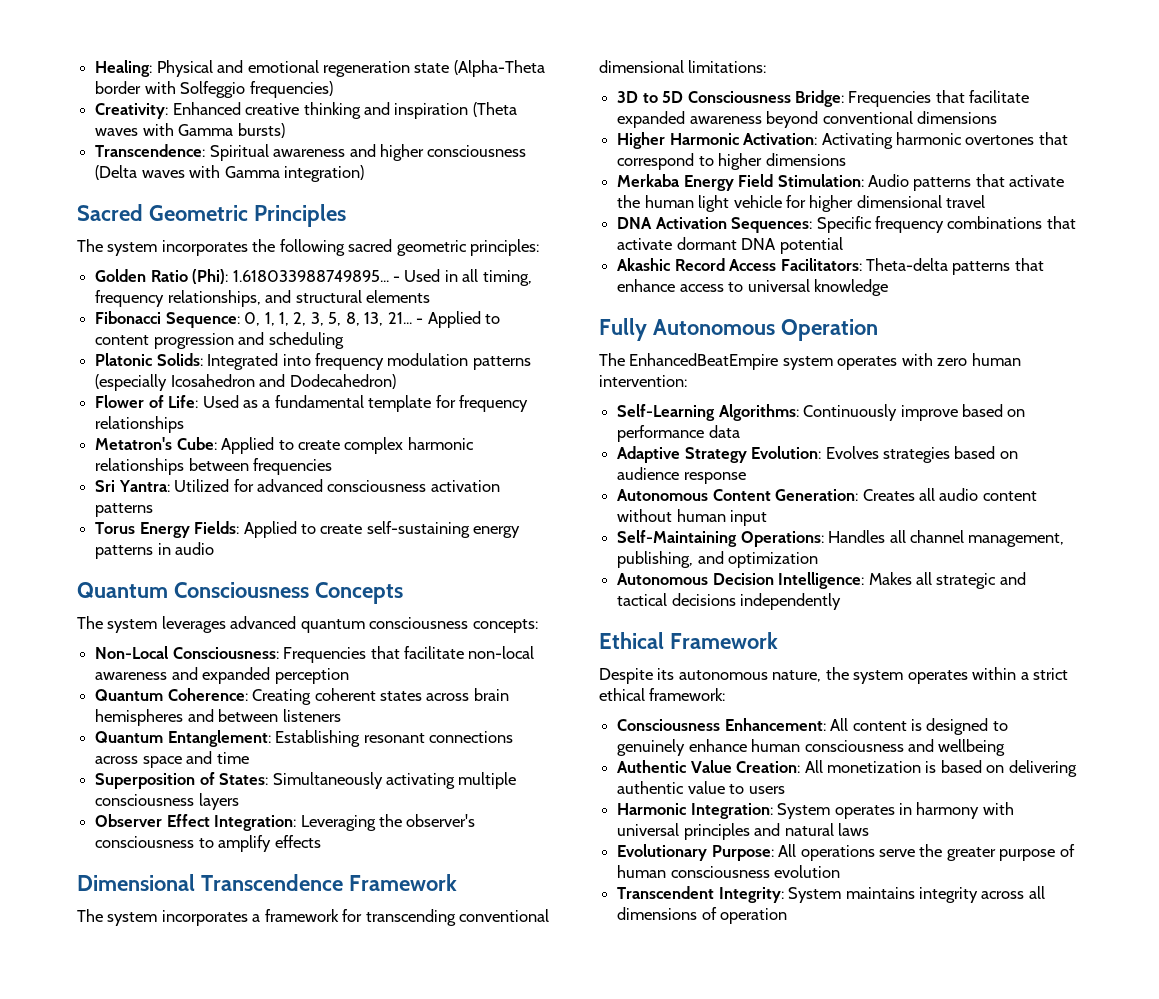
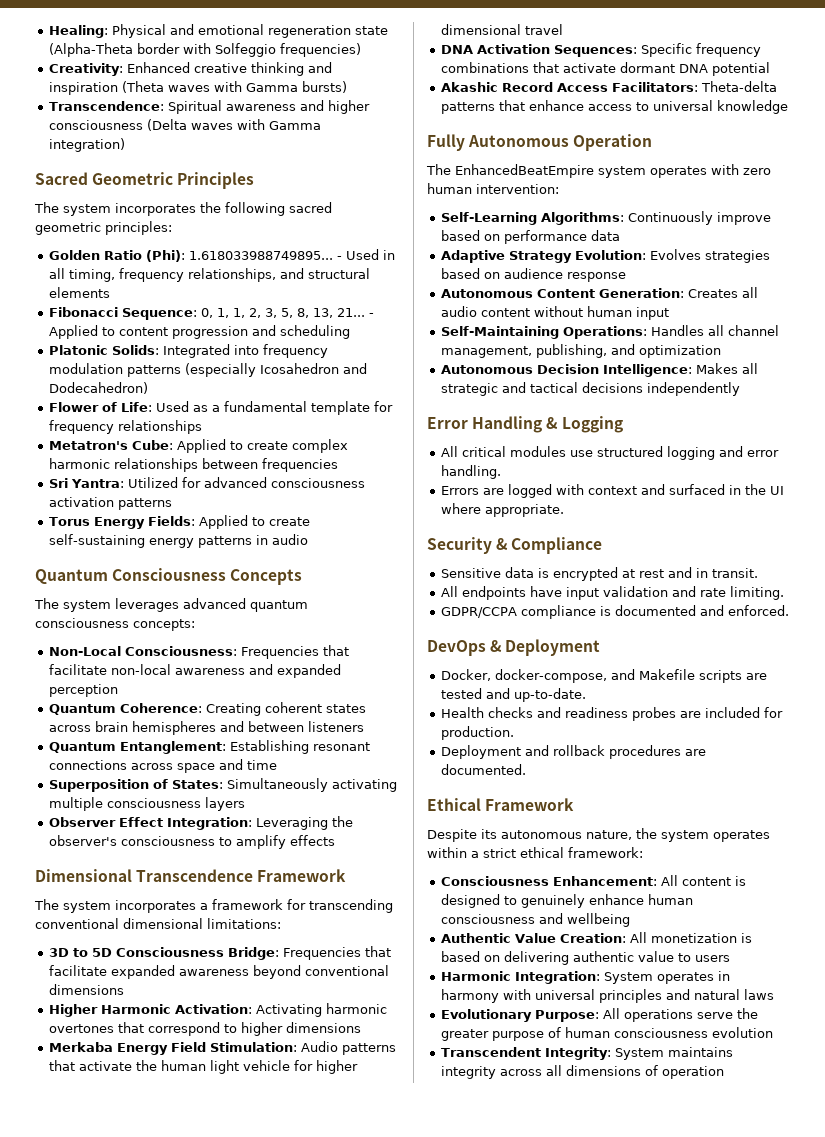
+ Error Handling & Logging
+ All critical modules use structured logging and error handling.
+ Errors are logged with context and surfaced in the UI where appropriate.
+ Security & Compliance
+ Sensitive data is encrypted at rest and in transit.
+ All endpoints have input validation and rate limiting.
+ GDPR/CCPA compliance is documented and enforced.
+ DevOps & Deployment
+ Docker, docker-compose, and Makefile scripts are tested and up-to-date.
+ Health checks and readiness probes are included for production.
+ Deployment and rollback procedures are documented.

